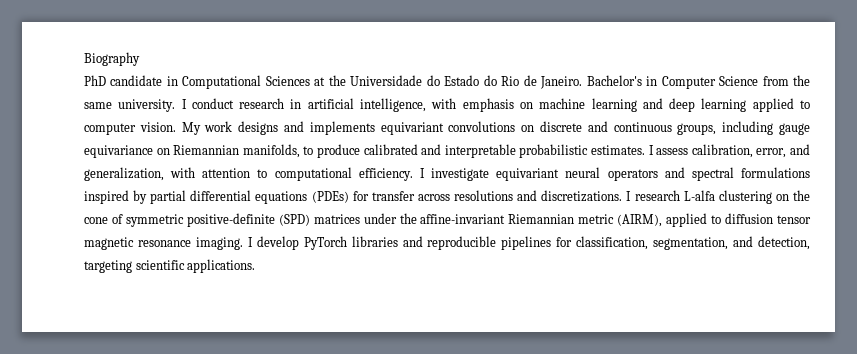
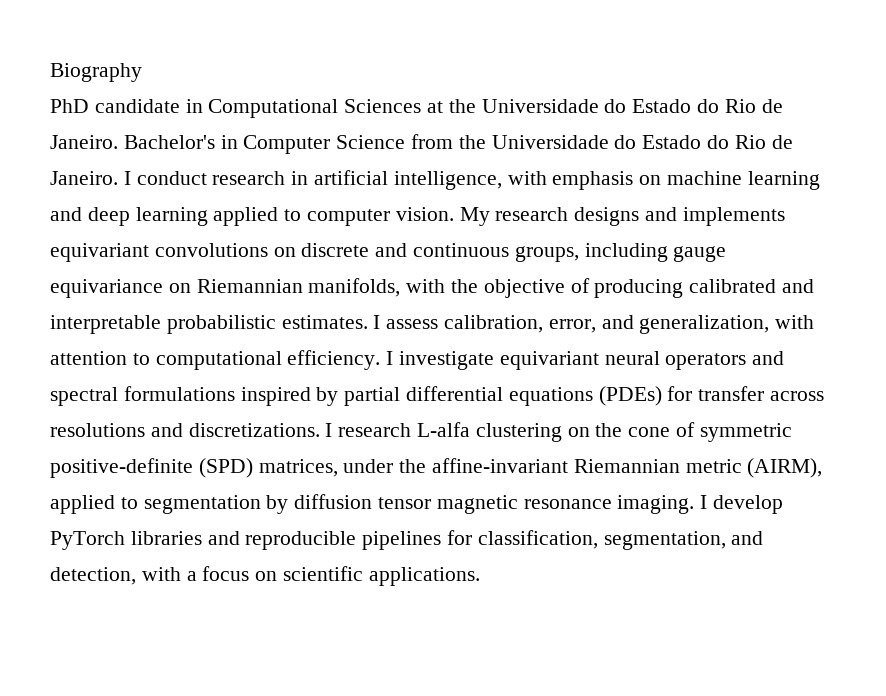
- Bachelor's in Computer Science from the same university.
+ Bachelor's in Computer Science from the Universidade do Estado do Rio de Janeiro.
- My work designs and implements equivariant convolutions on discrete and continuous groups, including gauge equivariance on Riemannian manifolds, to produce calibrated and interpretable probabilistic estimates.
+ My research designs and implements equivariant convolutions on discrete and continuous groups, including gauge equivariance on Riemannian manifolds, with the objective of producing calibrated and interpretable probabilistic estimates.
- I research L-alfa clustering on the cone of symmetric positive-definite (SPD) matrices under the affine-invariant Riemannian metric (AIRM), applied to diffusion tensor magnetic resonance imaging.
+ I research L-alfa clustering on the cone of symmetric positive-definite (SPD) matrices, under the affine-invariant Riemannian metric (AIRM), applied to segmentation by diffusion tensor magnetic resonance imaging.
- I develop PyTorch libraries and reproducible pipelines for classification, segmentation, and detection, targeting scientific applications.
+ I develop PyTorch libraries and reproducible pipelines for classification, segmentation, and detection, with a focus on scientific applications.

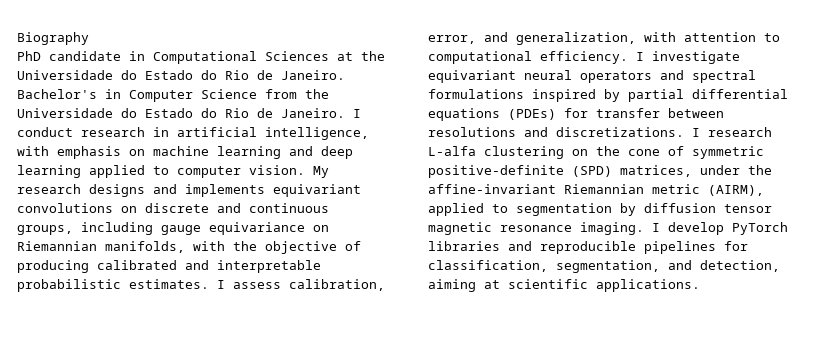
- I investigate equivariant neural operators and spectral formulations inspired by partial differential equations (PDEs) for transfer across resolutions and discretizations.
+ I investigate equivariant neural operators and spectral formulations inspired by partial differential equations (PDEs) for transfer between resolutions and discretizations.
- I develop PyTorch libraries and reproducible pipelines for classification, segmentation, and detection, with a focus on scientific applications.
+ I develop PyTorch libraries and reproducible pipelines for classification, segmentation, and detection, aiming at scientific applications.

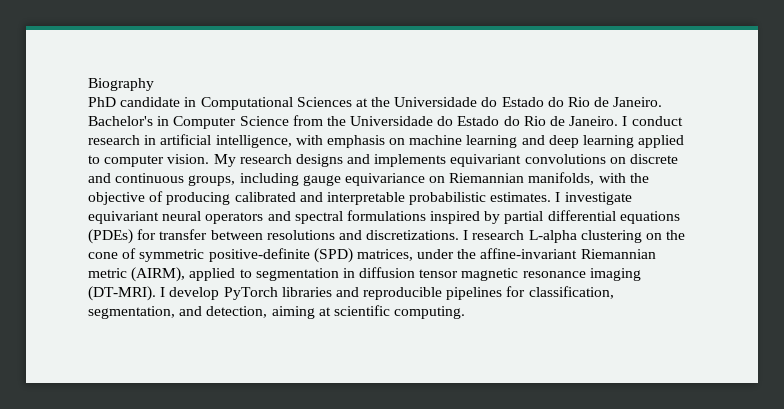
- I assess calibration, error, and generalization, with attention to computational efficiency. I investigate equivariant neural operators and spectral formulations inspired by partial differential equations (PDEs) for transfer between resolutions and discretizations.
+ I investigate equivariant neural operators and spectral formulations inspired by partial differential equations (PDEs) for transfer between resolutions and discretizations.
- I research L-alfa clustering on the cone of symmetric positive-definite (SPD) matrices, under the affine-invariant Riemannian metric (AIRM), applied to segmentation by diffusion tensor magnetic resonance imaging.
+ I research L-alpha clustering on the cone of symmetric positive-definite (SPD) matrices, under the affine-invariant Riemannian metric (AIRM), applied to segmentation in diffusion tensor magnetic resonance imaging (DT-MRI).
- I develop PyTorch libraries and reproducible pipelines for classification, segmentation, and detection, aiming at scientific applications.
+ I develop PyTorch libraries and reproducible pipelines for classification, segmentation, and detection, aiming at scientific computing.

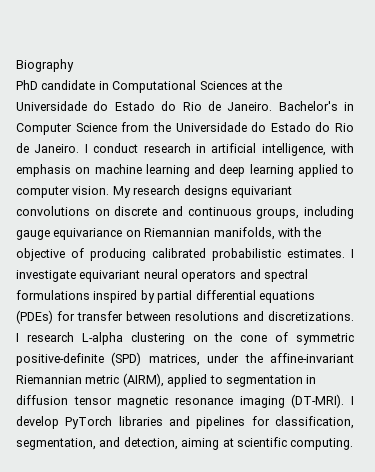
- My research designs and implements equivariant convolutions on discrete and continuous groups, including gauge equivariance on Riemannian manifolds, with the objective of producing calibrated and interpretable probabilistic estimates.
+ My research designs equivariant convolutions on discrete and continuous groups, including gauge equivariance on Riemannian manifolds, with the objective of producing calibrated probabilistic estimates.
- I develop PyTorch libraries and reproducible pipelines for classification, segmentation, and detection, aiming at scientific computing.
+ I develop PyTorch libraries and pipelines for classification, segmentation, and detection, aiming at scientific computing.

